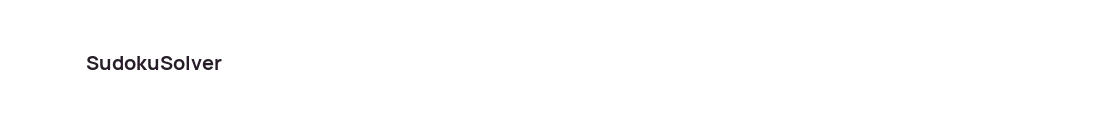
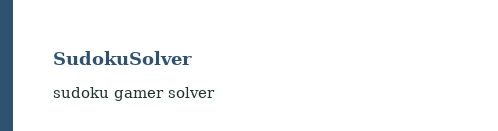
+ sudoku gamer solver

